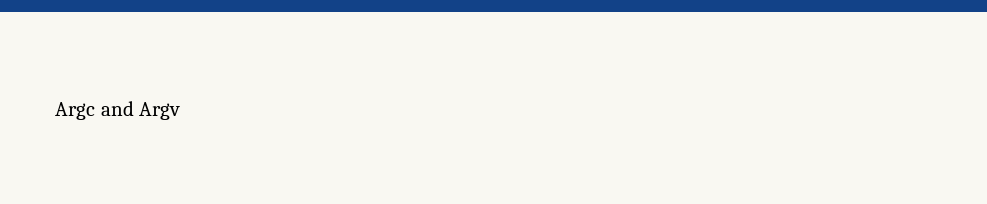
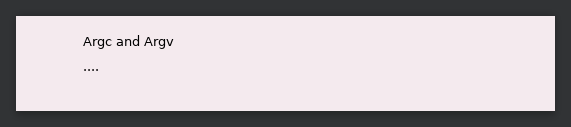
+ ....

